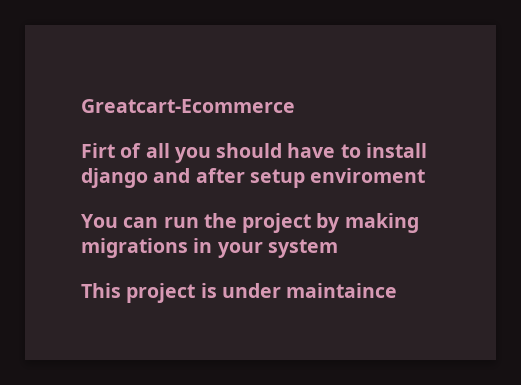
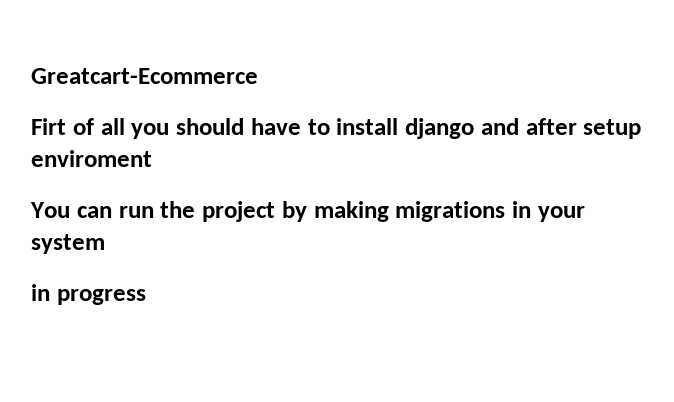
- This project is under maintaince
+ in progress

